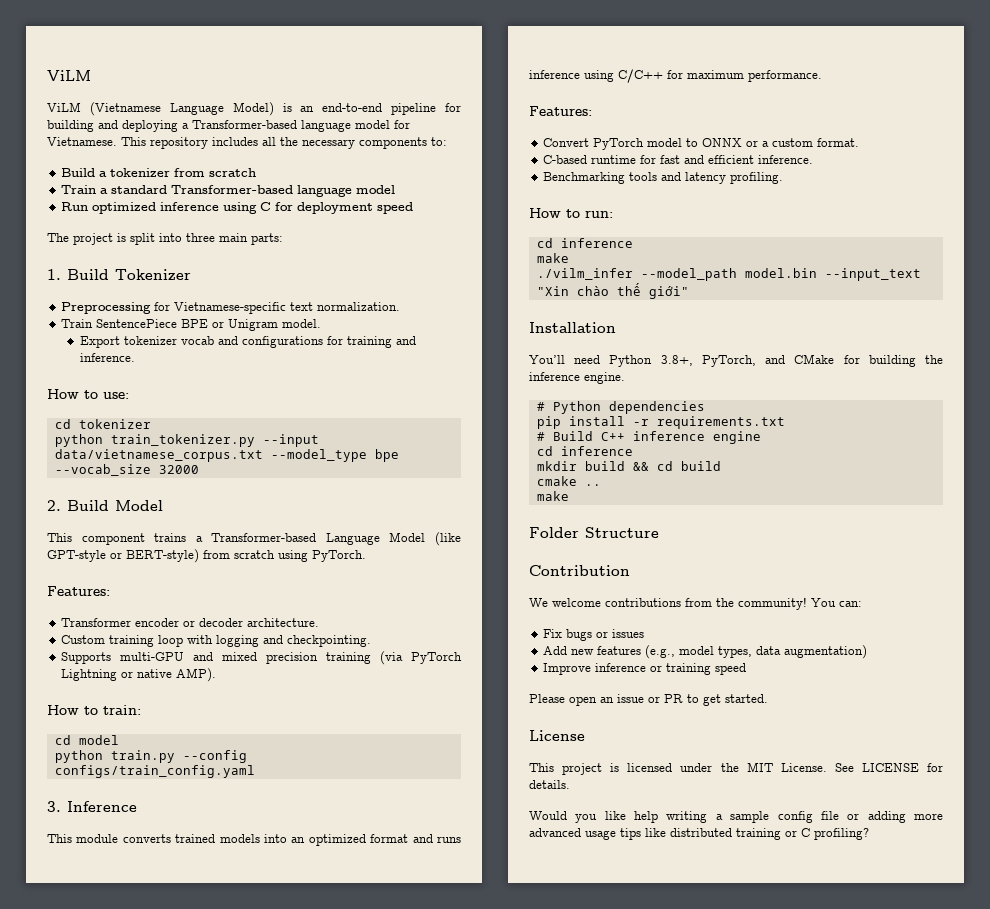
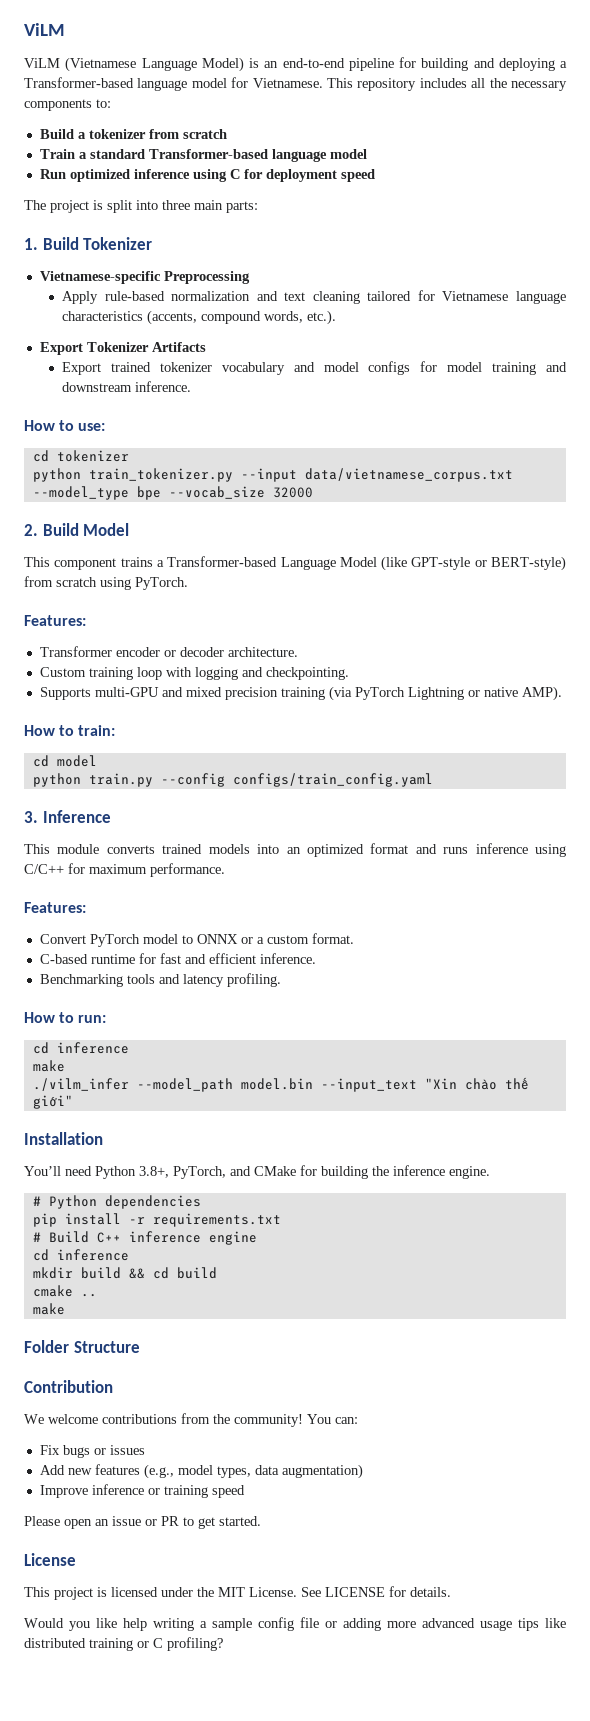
- Preprocessing for Vietnamese-specific text normalization.
- Train SentencePiece BPE or Unigram model.
- Export tokenizer vocab and configurations for training and inference.
+ Vietnamese-specific Preprocessing
+ Apply rule-based normalization and text cleaning tailored for Vietnamese language characteristics (accents, compound words, etc.).
+ Export Tokenizer Artifacts
+ Export trained tokenizer vocabulary and model configs for model training and downstream inference.

